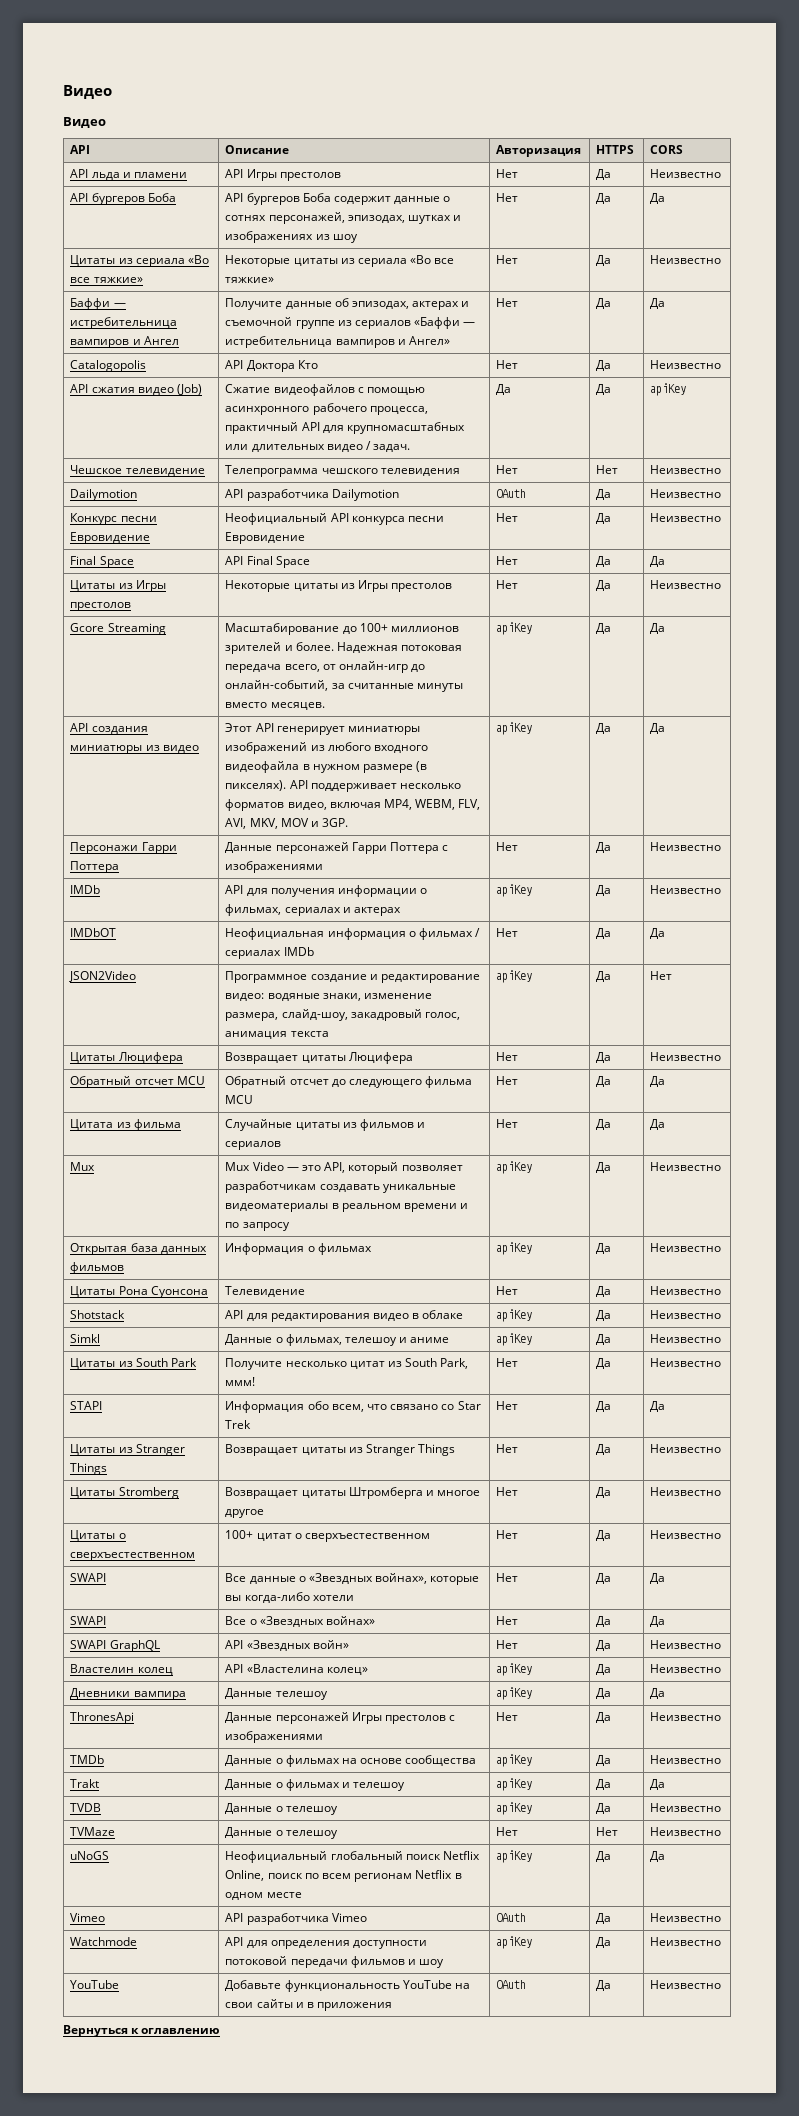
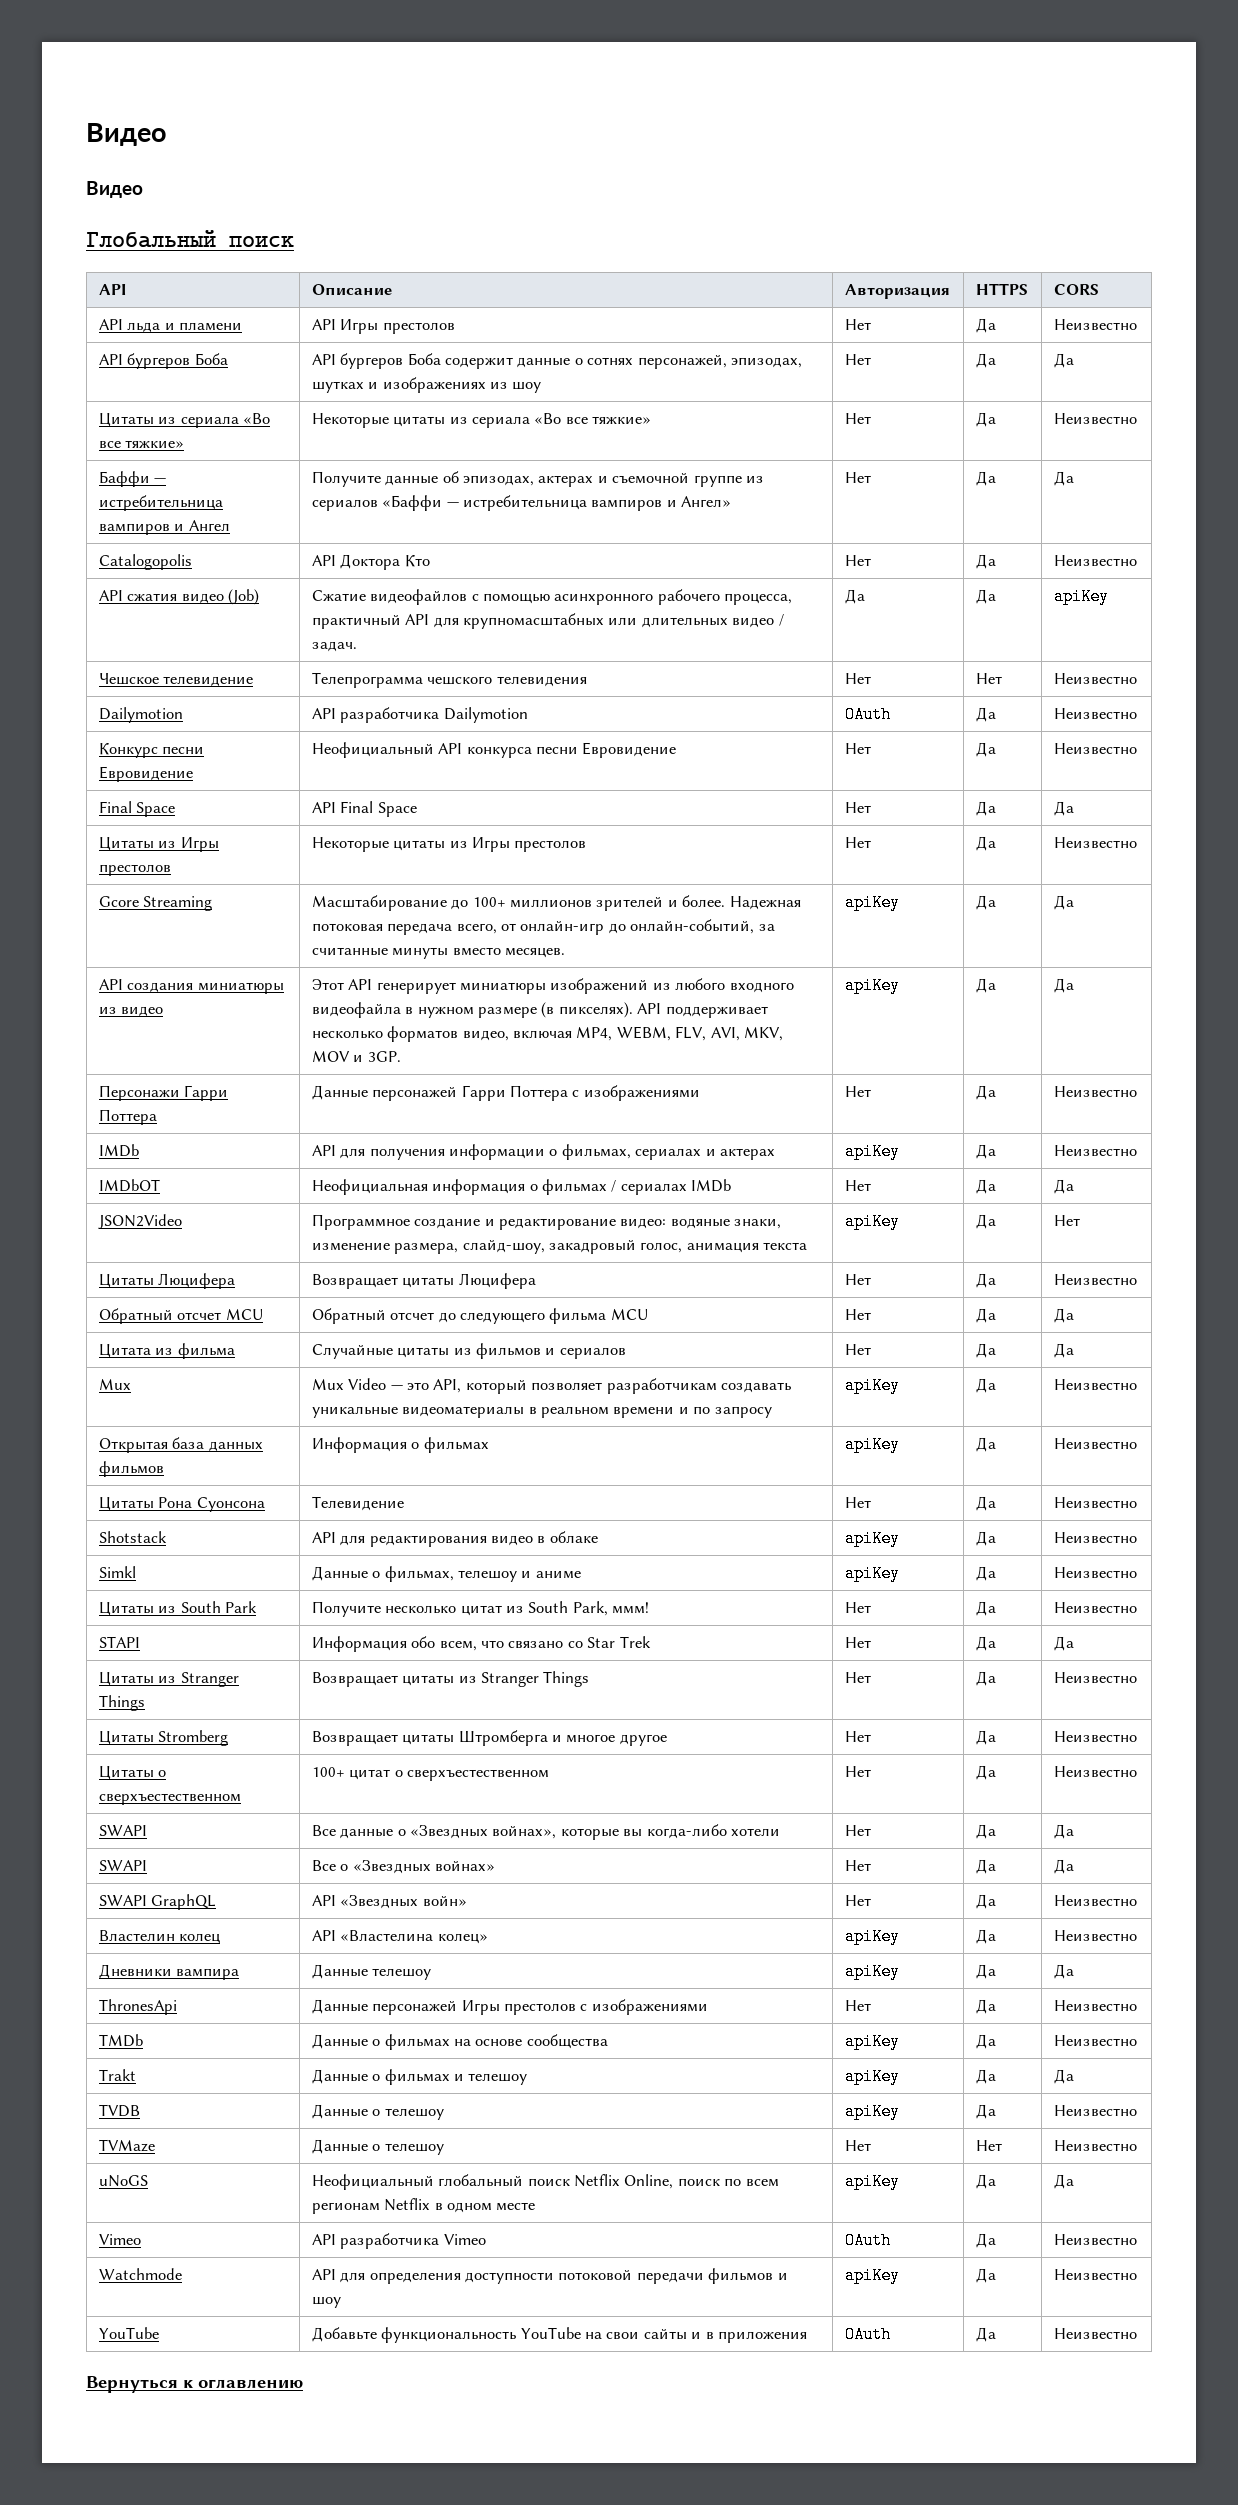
+ Глобальный поиск

